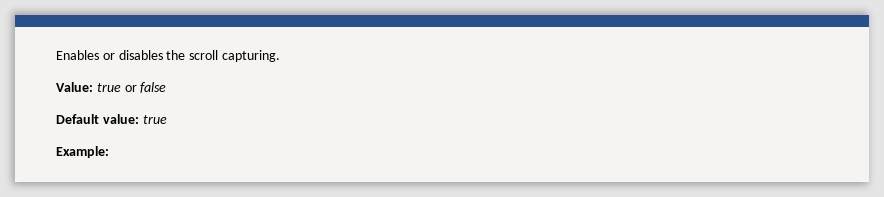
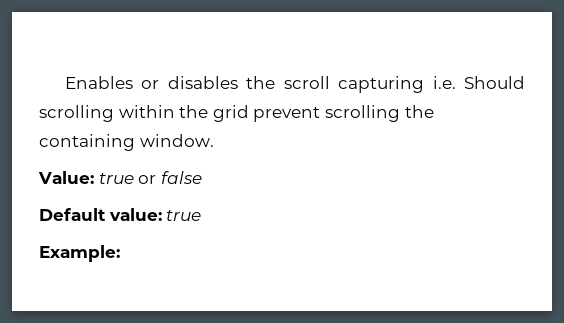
- Enables or disables the scroll capturing.
+ Enables or disables the scroll capturing i.e. Should scrolling within the grid prevent scrolling the containing window.

